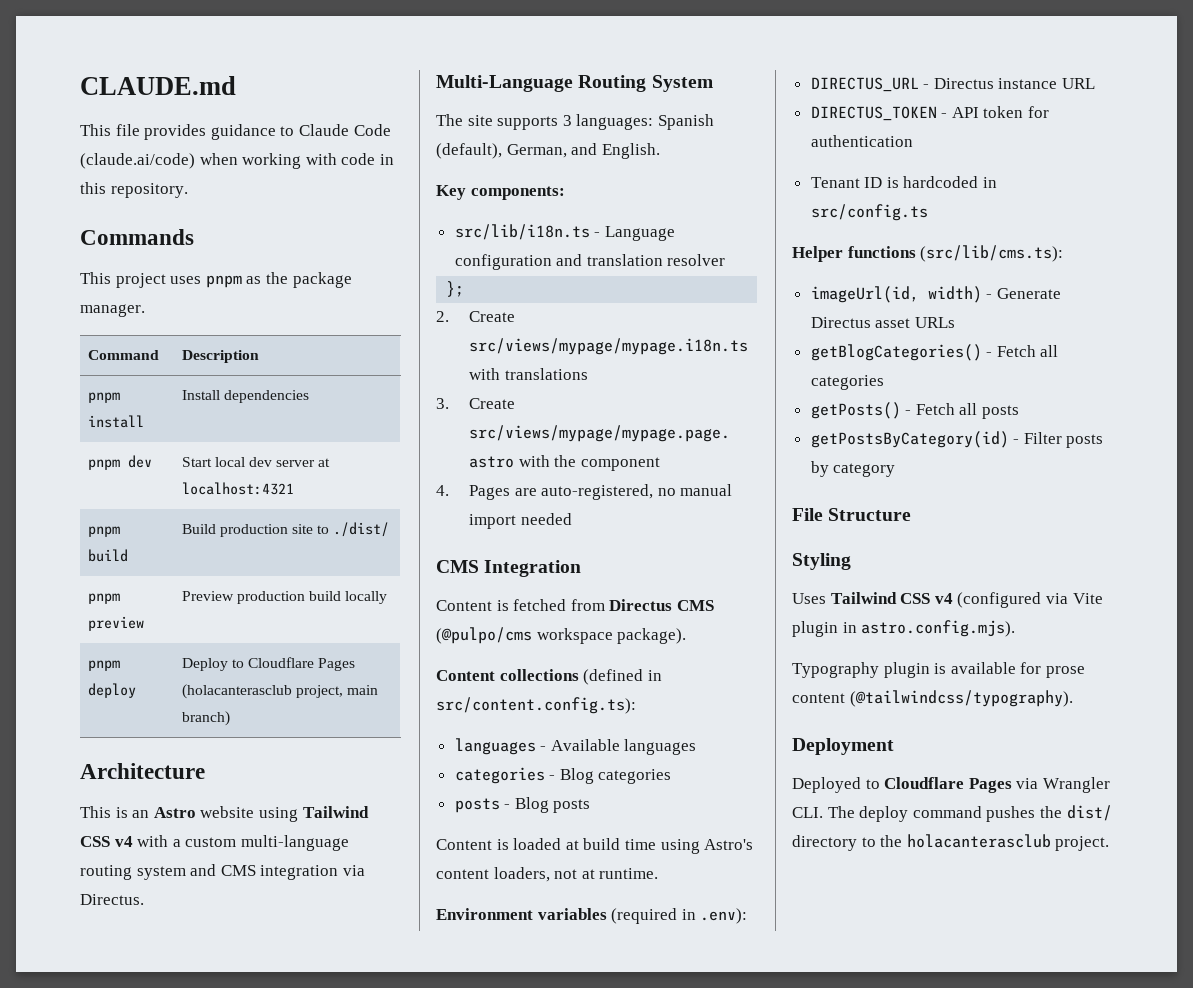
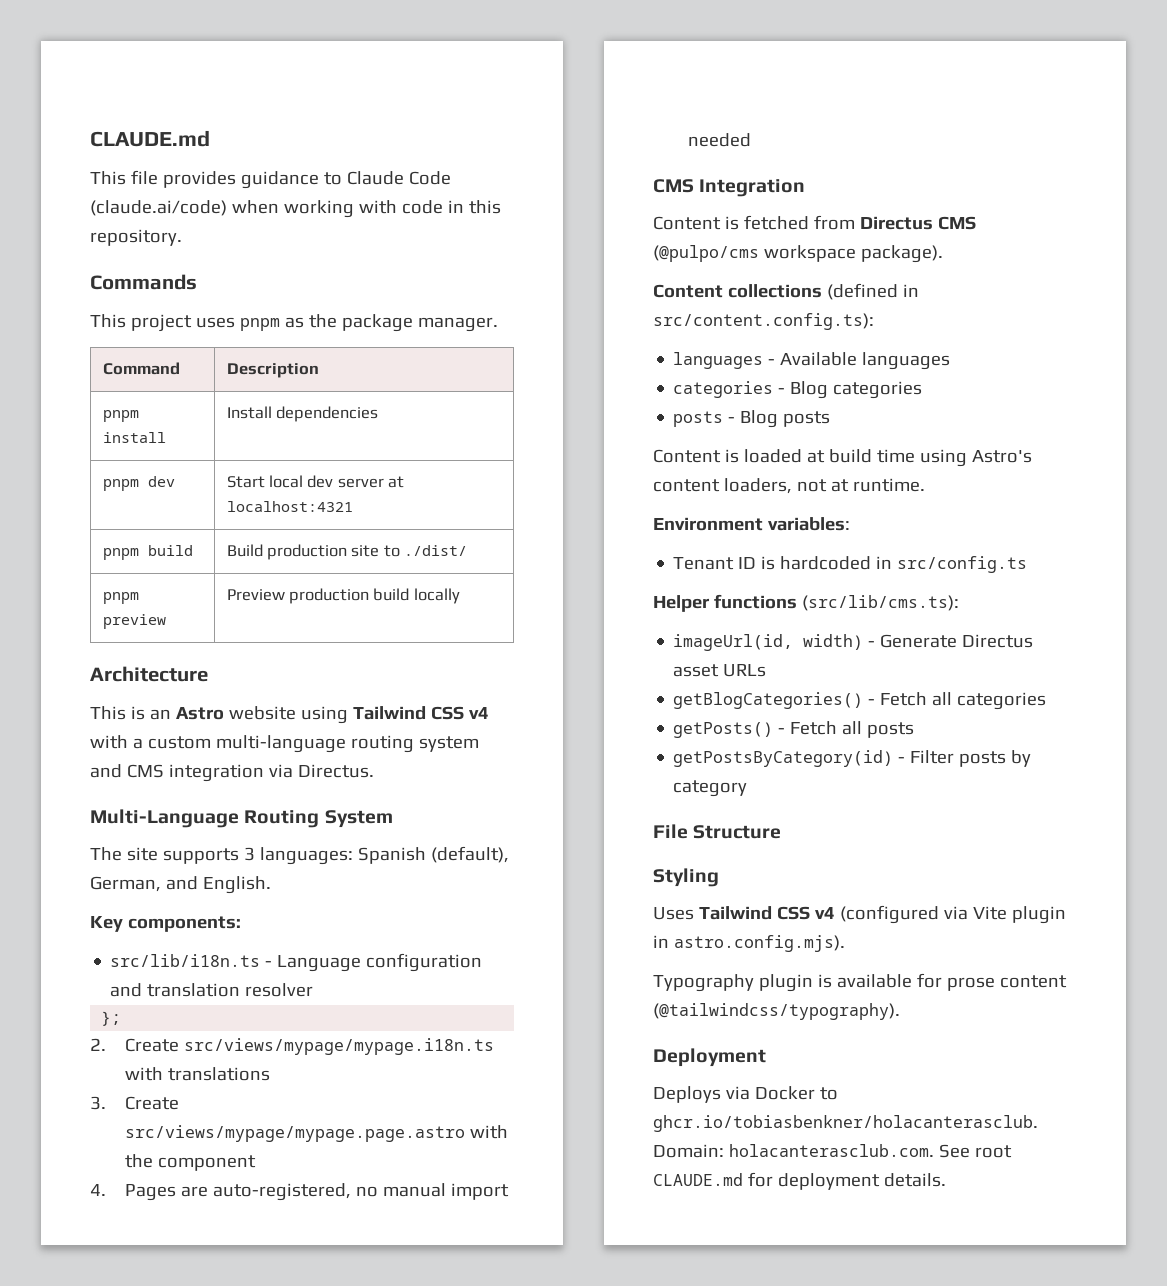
- pnpm deploy | Deploy to Cloudflare Pages (holacanterasclub project, main branch)
- Environment variables (required in .env):
- DIRECTUS_URL - Directus instance URL
- DIRECTUS_TOKEN - API token for authentication
+ Environment variables:
- Deployed to Cloudflare Pages via Wrangler CLI. The deploy command pushes the dist/ directory to the holacanterasclub project.
+ Deploys via Docker to ghcr.io/tobiasbenkner/holacanterasclub. Domain: holacanterasclub.com. See root CLAUDE.md for deployment details.

